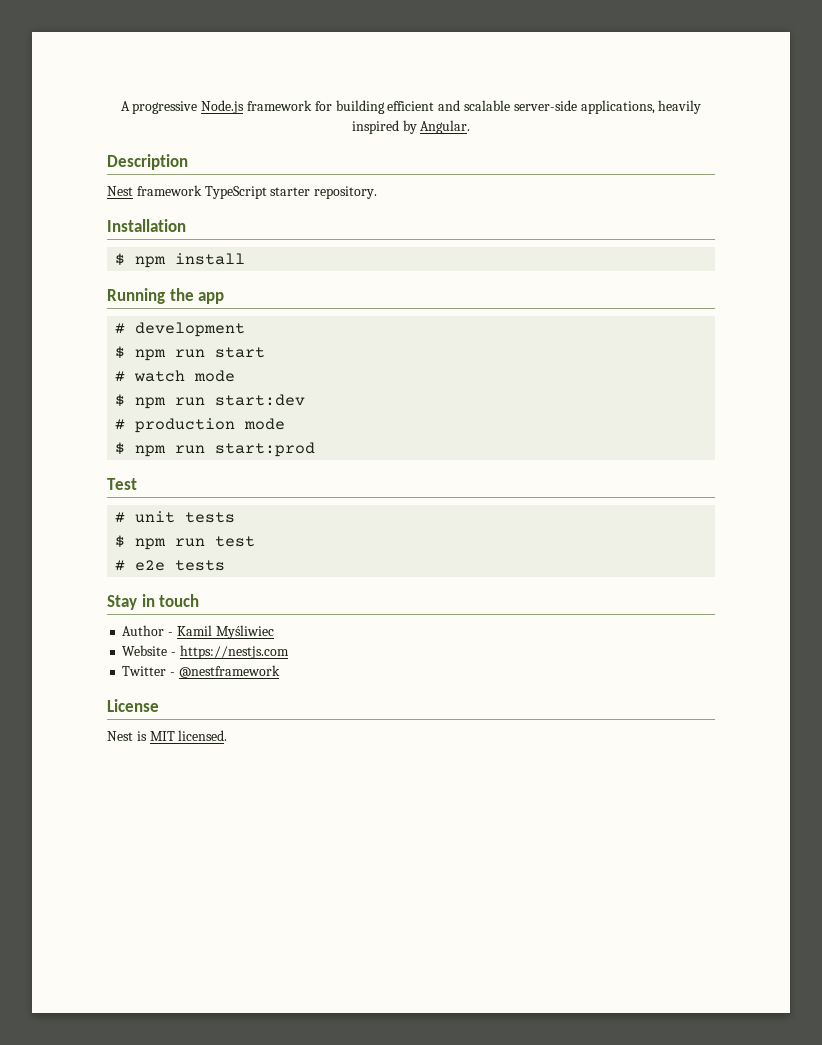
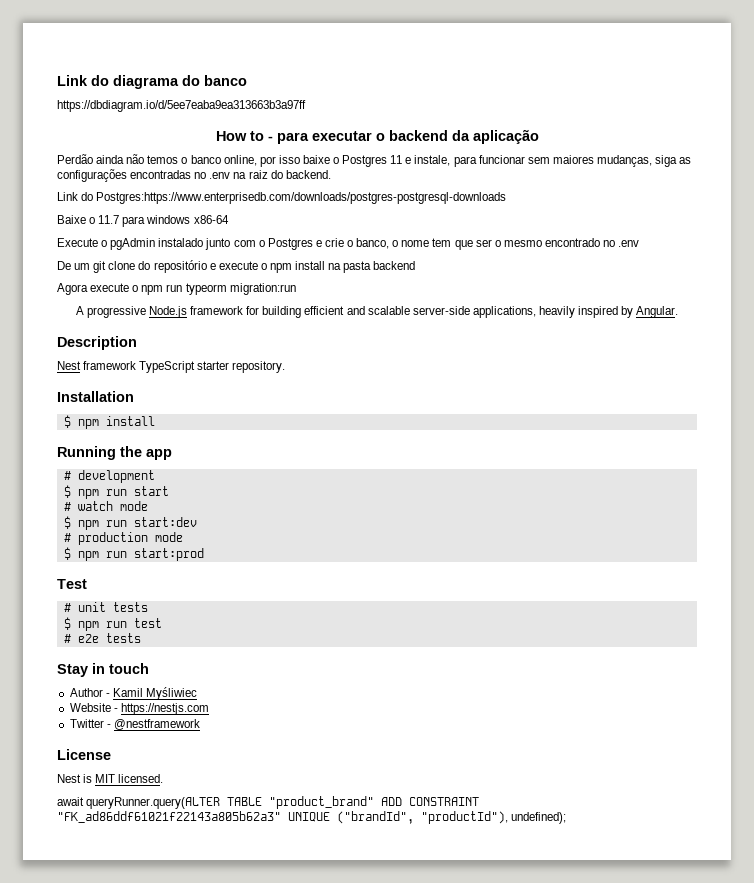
+ Link do diagrama do banco
+ https://dbdiagram.io/d/5ee7eaba9ea313663b3a97ff
+ How to - para executar o backend da aplicação
+ Perdão ainda não temos o banco online, por isso baixe o Postgres 11 e instale, para funcionar sem maiores mudanças, siga as configurações encontradas no .env na raiz do backend.
+ Link do Postgres:https://www.enterprisedb.com/downloads/postgres-postgresql-downloads
+ Baixe o 11.7 para windows x86-64
+ Execute o pgAdmin instalado junto com o Postgres e crie o banco, o nome tem que ser o mesmo encontrado no .env
+ De um git clone do repositório e execute o npm install na pasta backend
+ Agora execute o npm run typeorm migration:run
+ await queryRunner.query(ALTER TABLE "product_brand" ADD CONSTRAINT "FK_ad86ddf61021f22143a805b62a3" UNIQUE ("brandId", "productId"), undefined);

